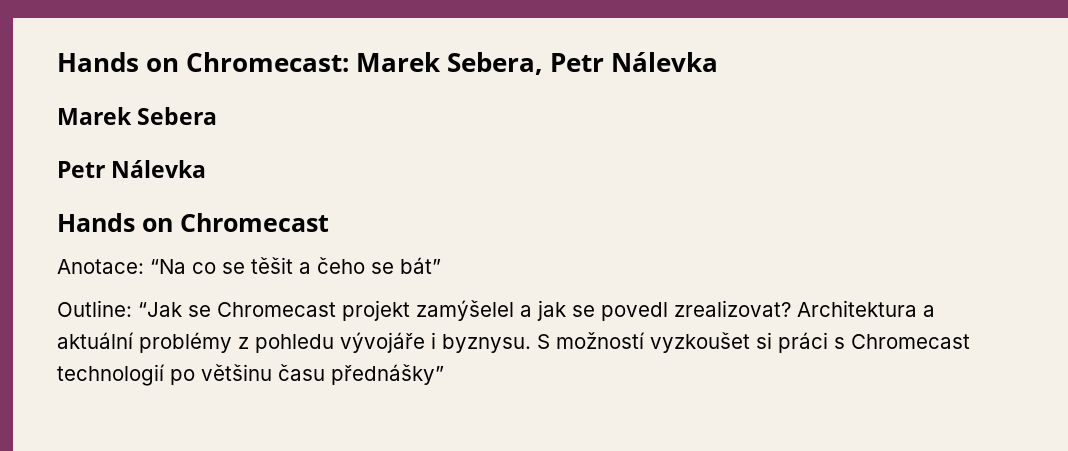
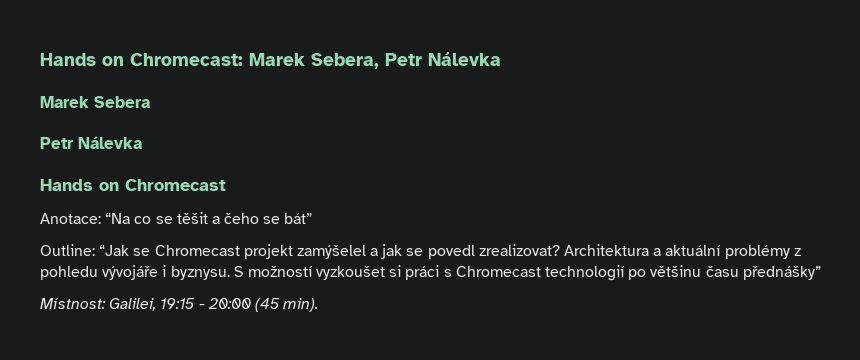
+ Místnost: Galilei, 19:15 - 20:00 (45 min).

